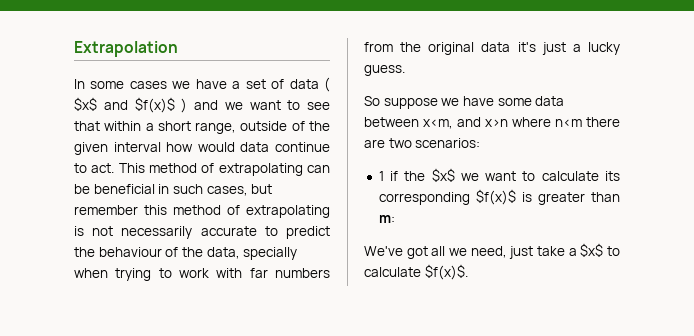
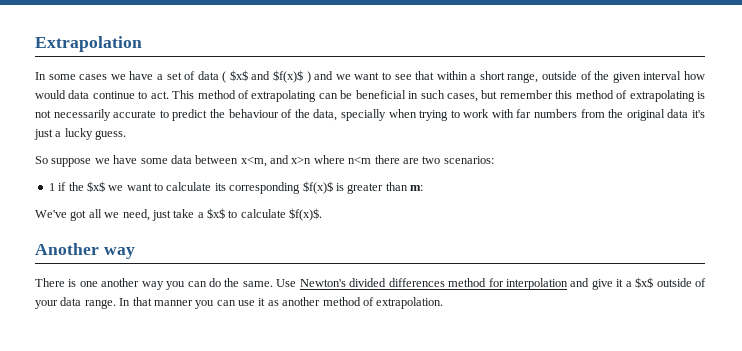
+ Another way
+ There is one another way you can do the same. Use Newton's divided differences method for interpolation and give it a $x$ outside of your data range. In that manner you can use it as another method of extrapolation.

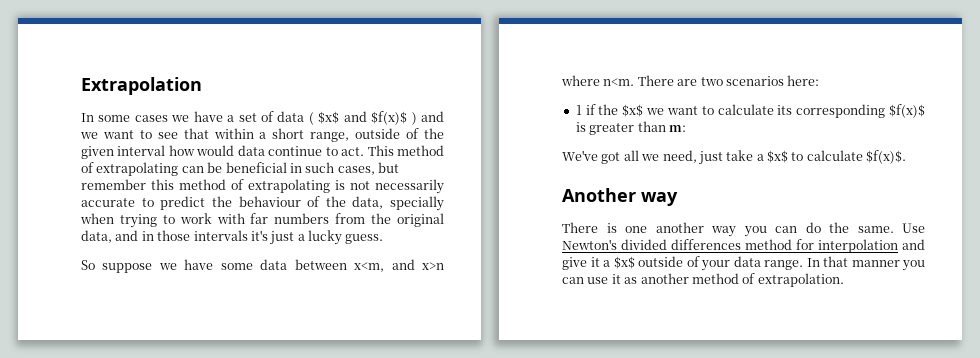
- This method of extrapolating can be beneficial in such cases, but remember this method of extrapolating is not necessarily accurate to predict the behaviour of the data, specially when trying to work with far numbers from the original data it's just a lucky guess.
+ This method of extrapolating can be beneficial in such cases, but remember this method of extrapolating is not necessarily accurate to predict the behaviour of the data, specially when trying to work with far numbers from the original data, and in those intervals it's just a lucky guess.
- So suppose we have some data between x<m, and x>n where n<m there are two scenarios:
+ So suppose we have some data between x<m, and x>n where n<m. There are two scenarios here:

